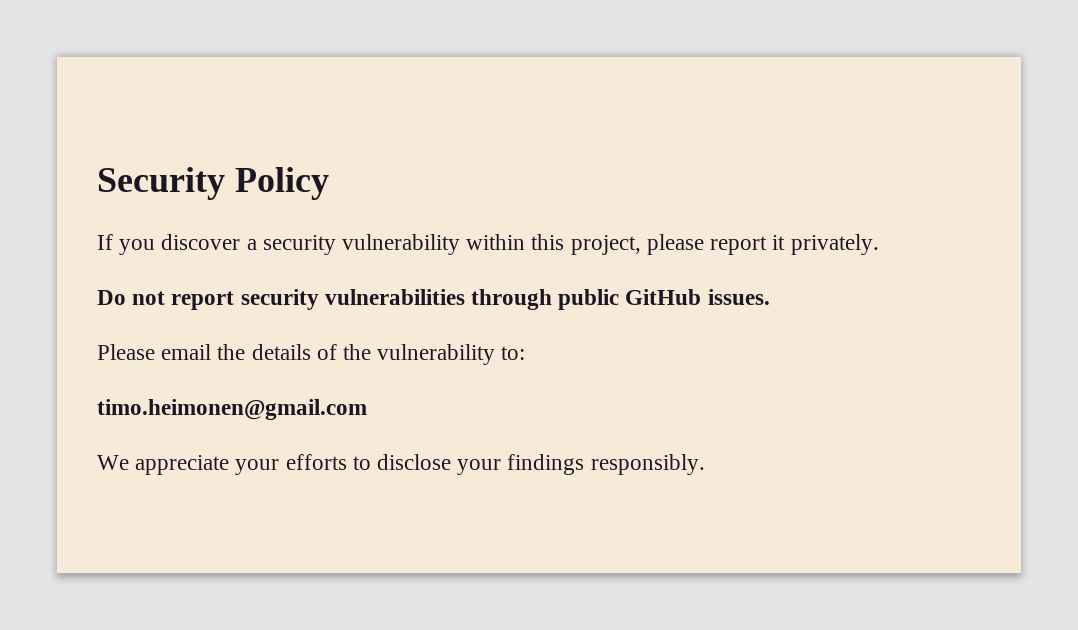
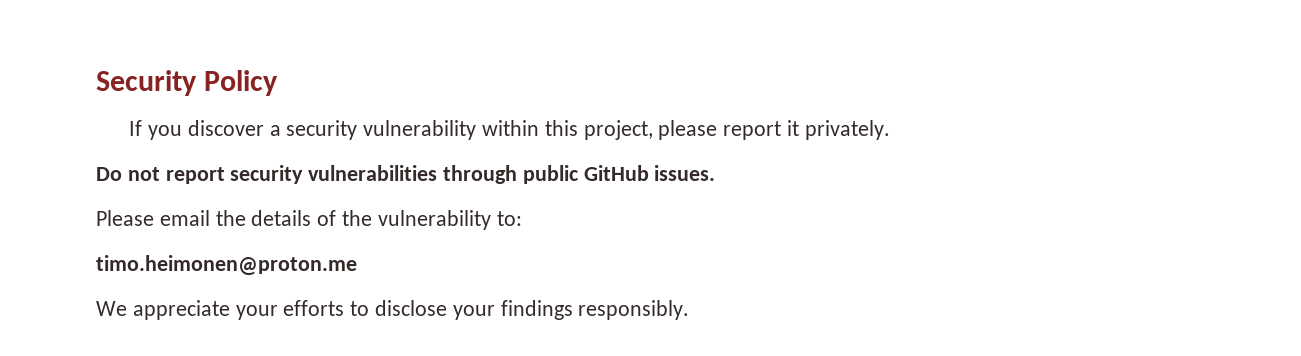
- timo.heimonen@gmail.com
+ timo.heimonen@proton.me

